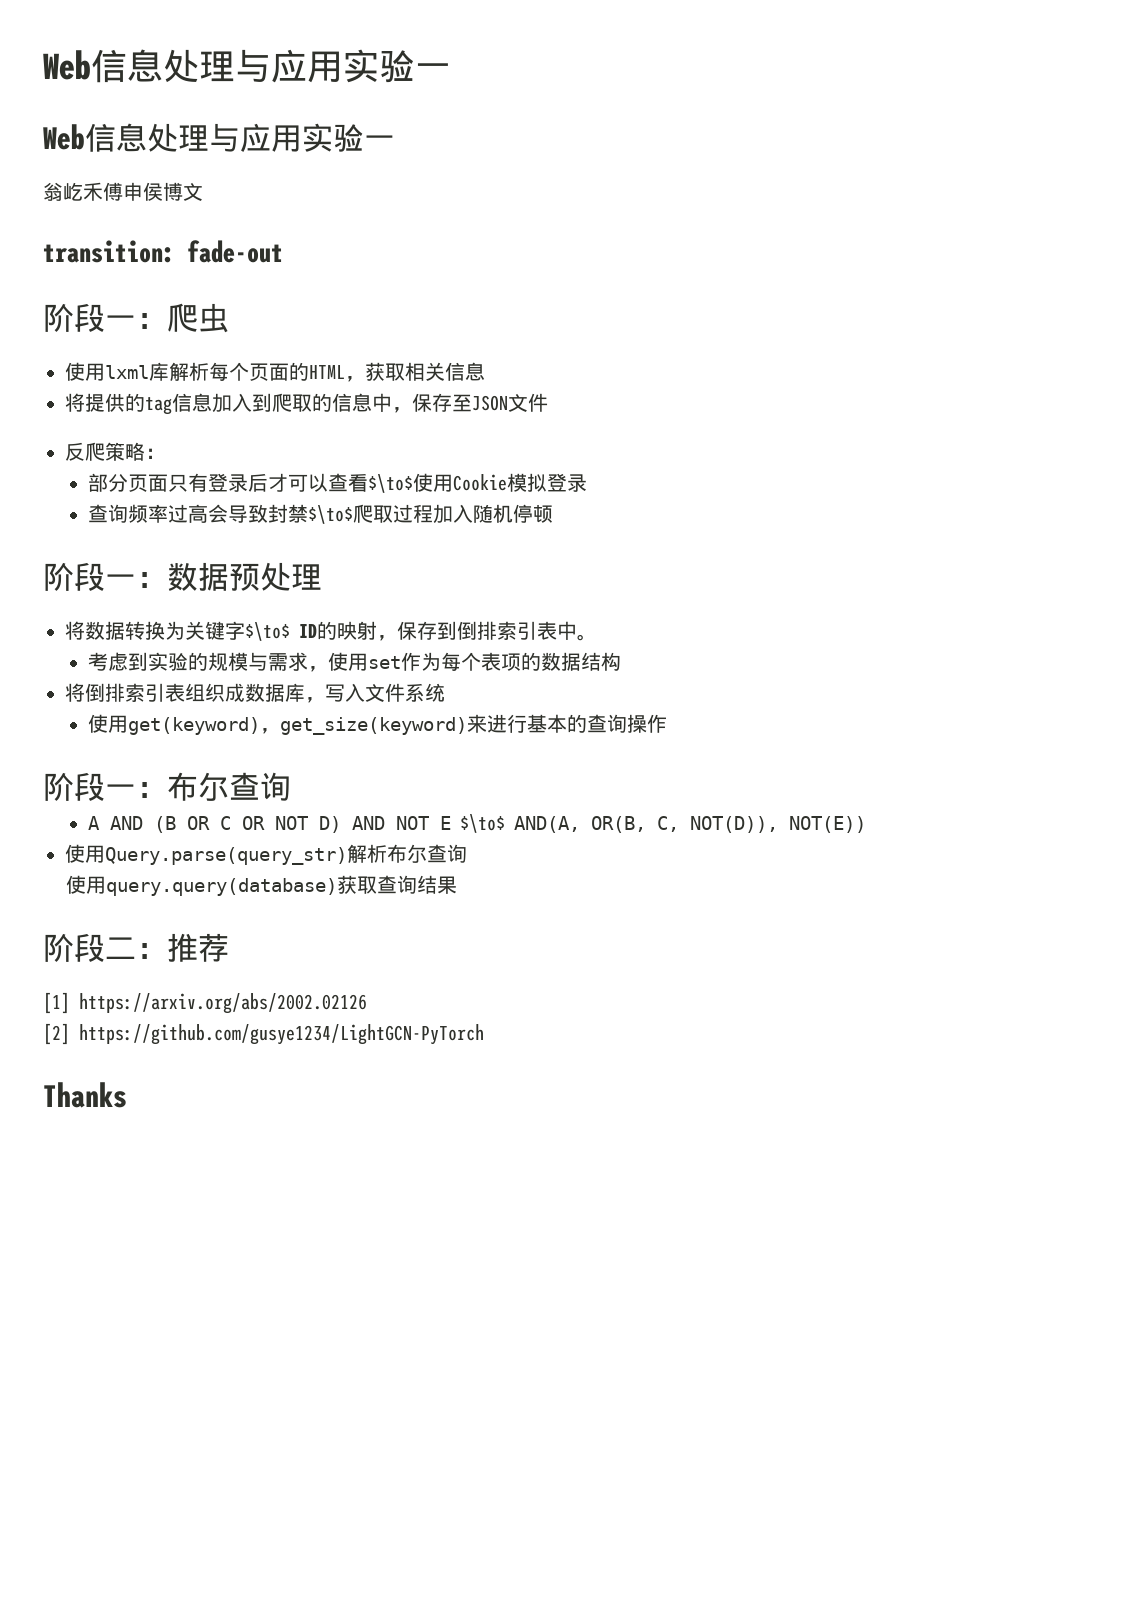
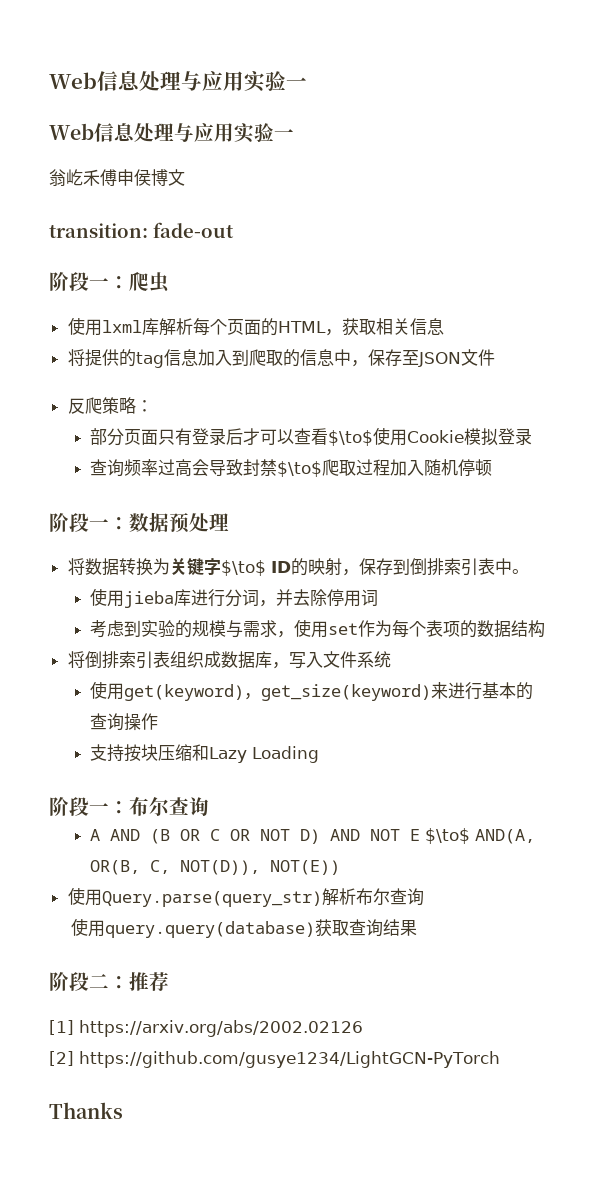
+ 使用jieba库进行分词，并去除停用词
+ 支持按块压缩和Lazy Loading

